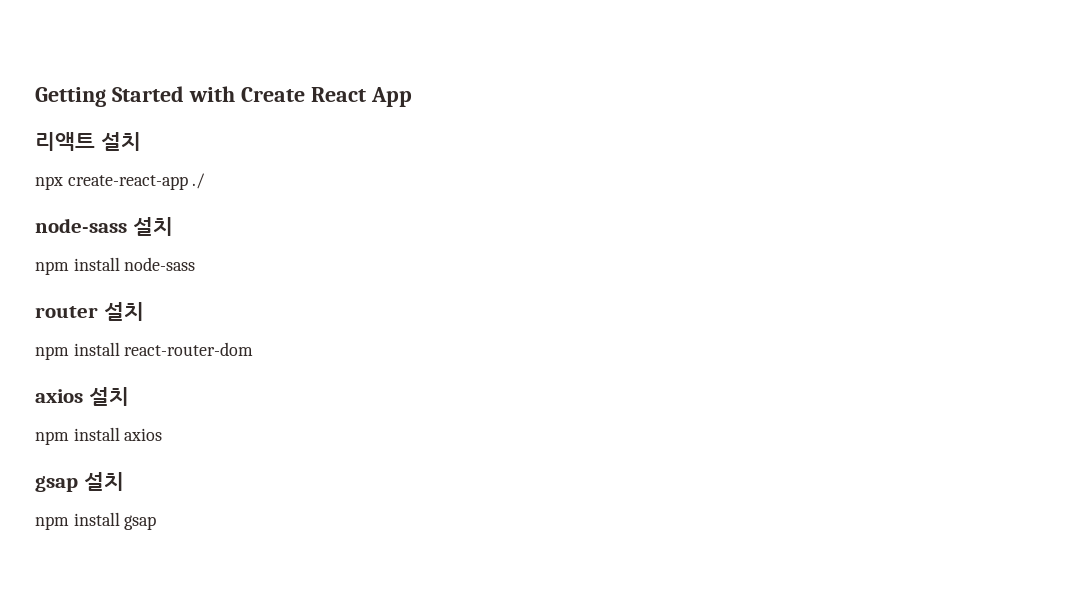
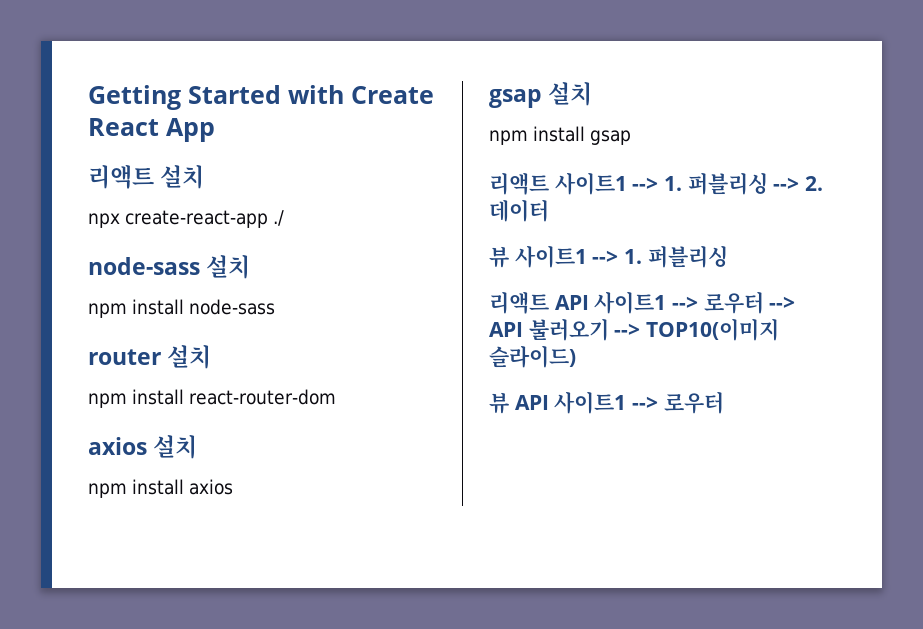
+ 리액트 사이트1 --> 1. 퍼블리싱 --> 2. 데이터
+ 뷰 사이트1 --> 1. 퍼블리싱
+ 리액트 API 사이트1 --> 로우터 --> API 불러오기 --> TOP10(이미지 슬라이드)
+ 뷰 API 사이트1 --> 로우터

